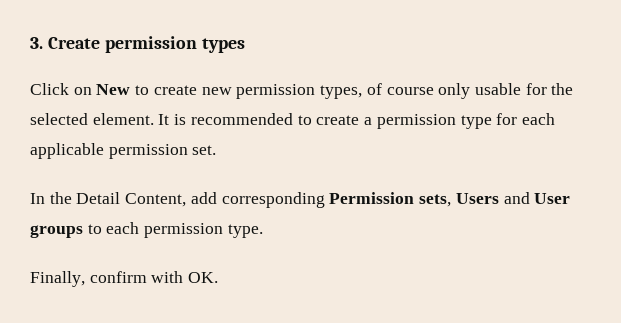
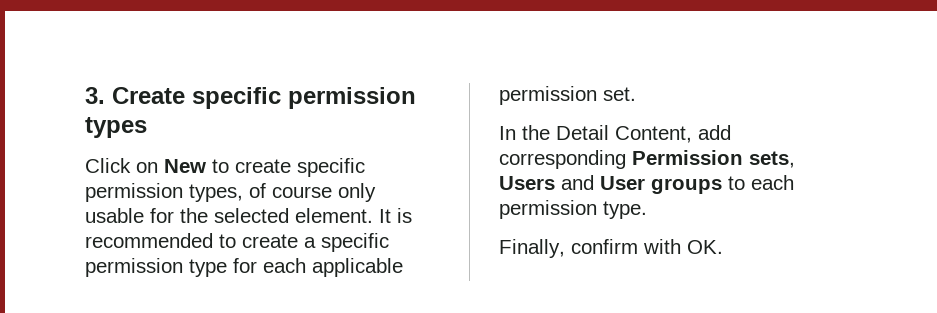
- 3. Create permission types
+ 3. Create specific permission types
- Click on New to create new permission types, of course only usable for the selected element.
+ Click on New to create specific permission types, of course only usable for the selected element.
- It is recommended to create a permission type for each applicable permission set.
+ It is recommended to create a specific permission type for each applicable permission set.

